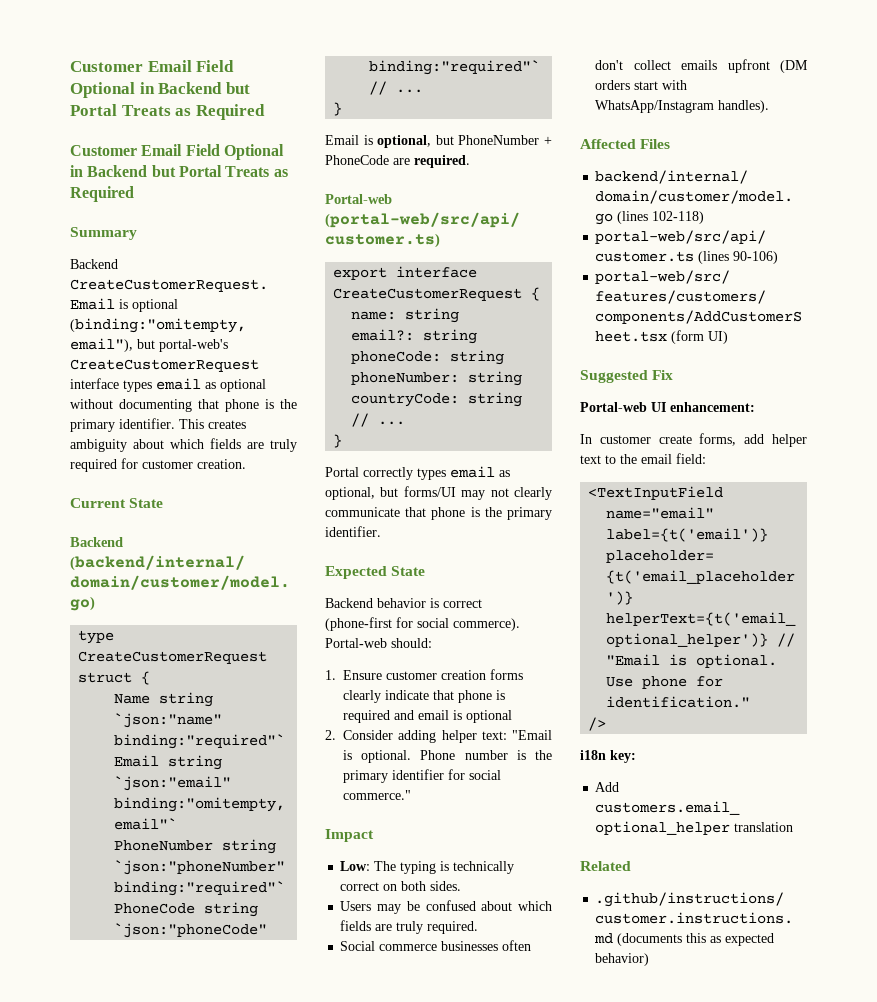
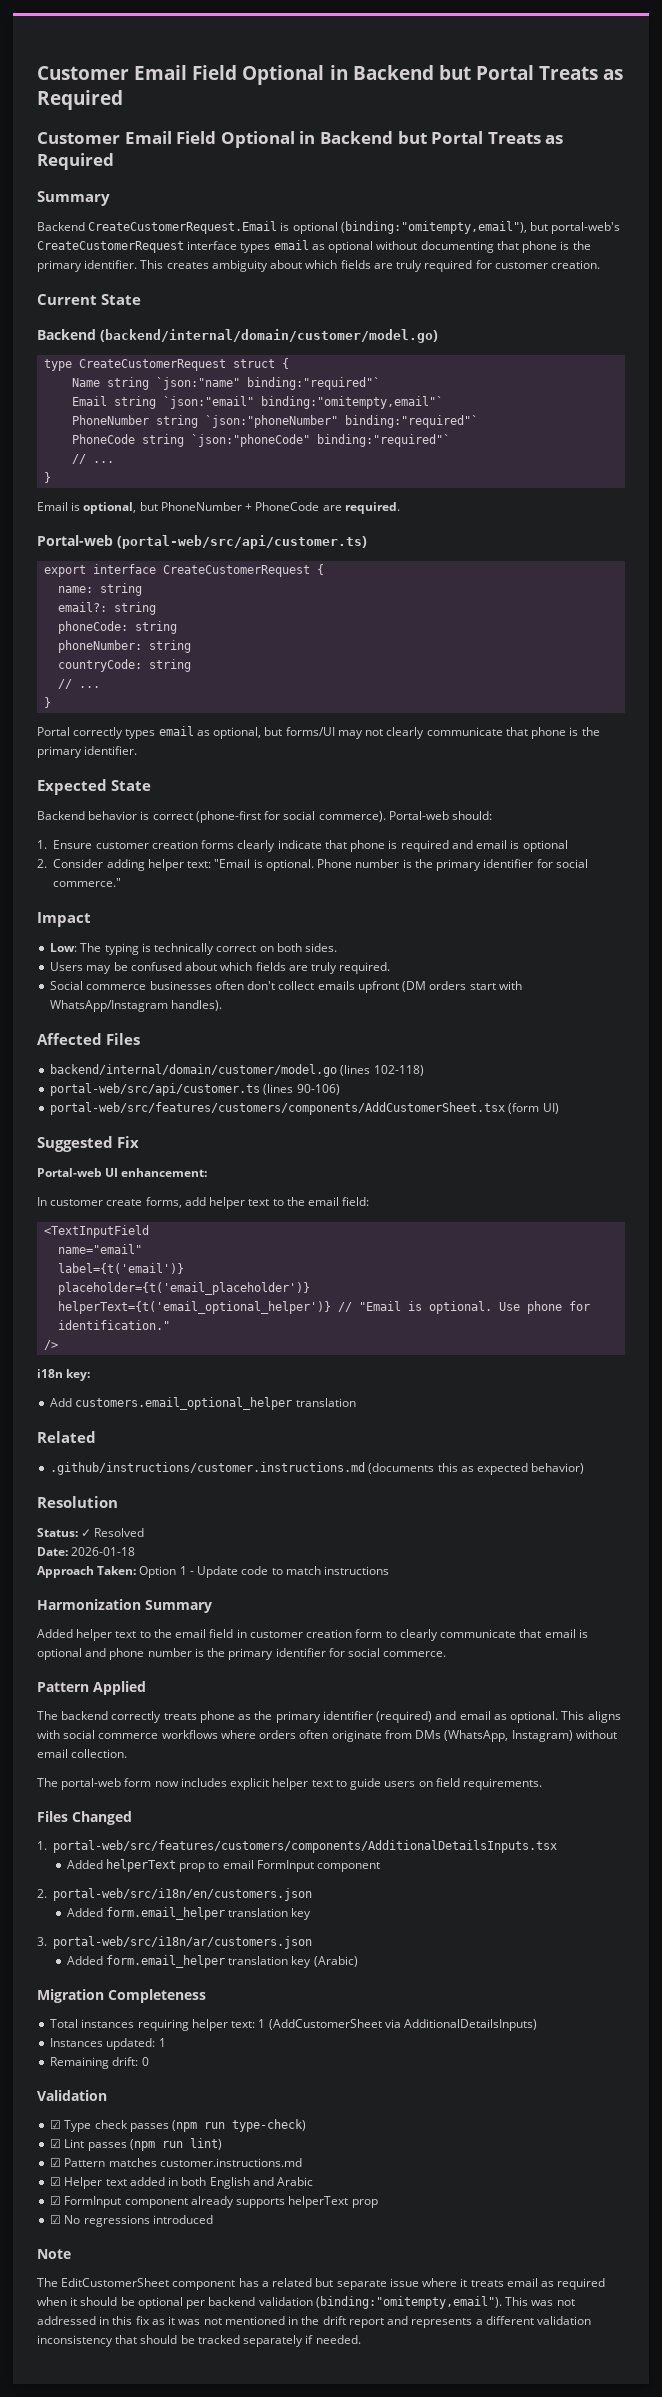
+ Resolution
+ Status: ✓ Resolved
+ Date: 2026-01-18
+ Approach Taken: Option 1 - Update code to match instructions
+ Harmonization Summary
+ Added helper text to the email field in customer creation form to clearly communicate that email is optional and phone number is the primary identifier for social commerce.
+ Pattern Applied
+ The backend correctly treats phone as the primary identifier (required) and email as optional. This aligns with social commerce workflows where orders often originate from DMs (WhatsApp, Instagram) without email collection.
+ The portal-web form now includes explicit helper text to guide users on field requirements.
+ Files Changed
+ 1. portal-web/src/features/customers/components/AdditionalDetailsInputs.tsx
+ Added helperText prop to email FormInput component
+ 2. portal-web/src/i18n/en/customers.json
+ Added form.email_helper translation key
+ 3. portal-web/src/i18n/ar/customers.json
+ Added form.email_helper translation key (Arabic)
+ Migration Completeness
+ Total instances requiring helper text: 1 (AddCustomerSheet via AdditionalDetailsInputs)
+ Instances updated: 1
+ Remaining drift: 0
+ Validation
+ ☑ Type check passes (npm run type-check)
+ ☑ Lint passes (npm run lint)
+ ☑ Pattern matches customer.instructions.md
+ ☑ Helper text added in both English and Arabic
+ ☑ FormInput component already supports helperText prop
+ ☑ No regressions introduced
+ Note
+ The EditCustomerSheet component has a related but separate issue where it treats email as required when it should be optional per backend validation (binding:"omitempty,email"). This was not addressed in this fix as it was not mentioned in the drift report and represents a different validation inconsistency that should be tracked separately if needed.

